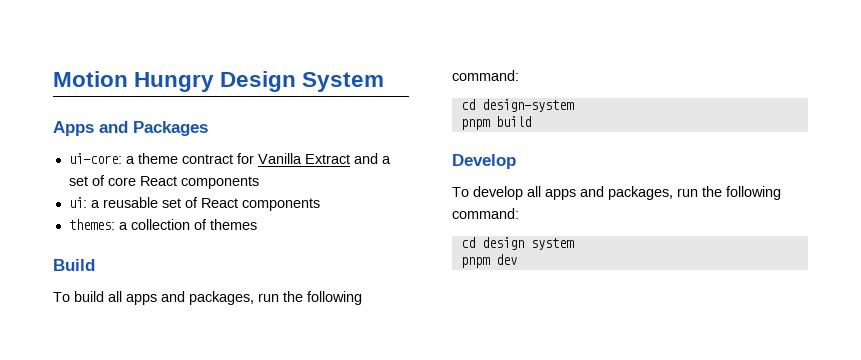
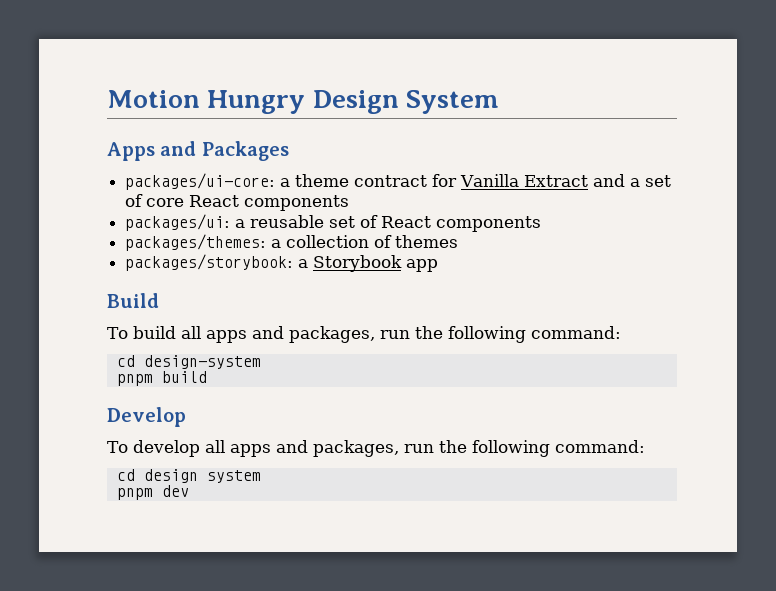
- ui-core: a theme contract for Vanilla Extract and a set of core React components
+ packages/ui-core: a theme contract for Vanilla Extract and a set of core React components
- ui: a reusable set of React components
+ packages/ui: a reusable set of React components
- themes: a collection of themes
+ packages/themes: a collection of themes
+ packages/storybook: a Storybook app

